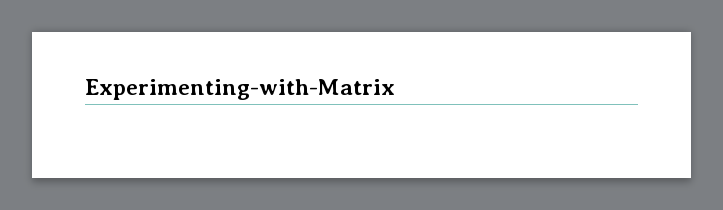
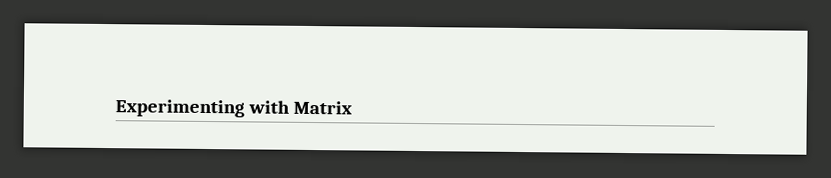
- Experimenting-with-Matrix
+ Experimenting with Matrix

